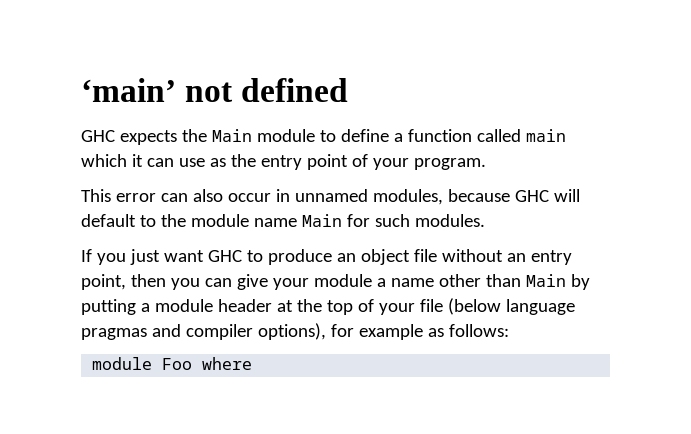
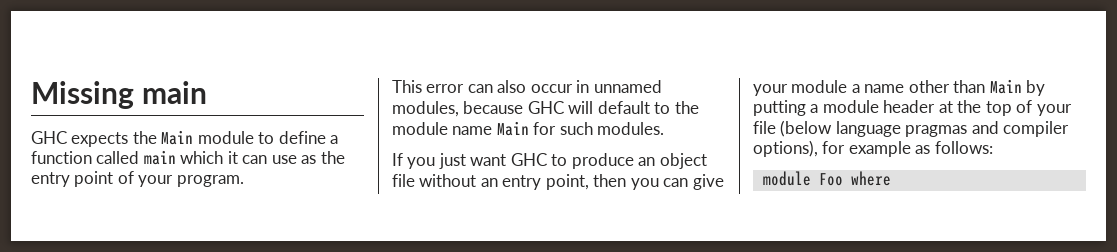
- ‘main’ not defined
+ Missing main

